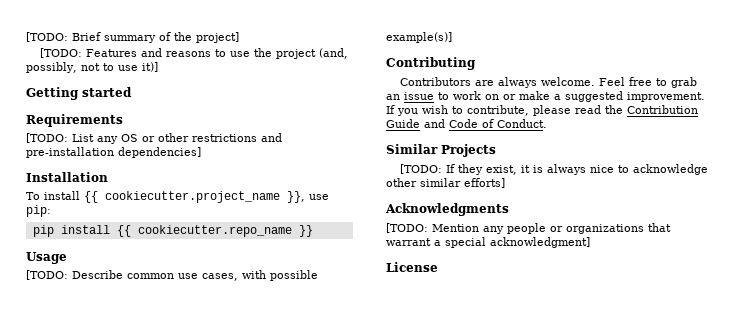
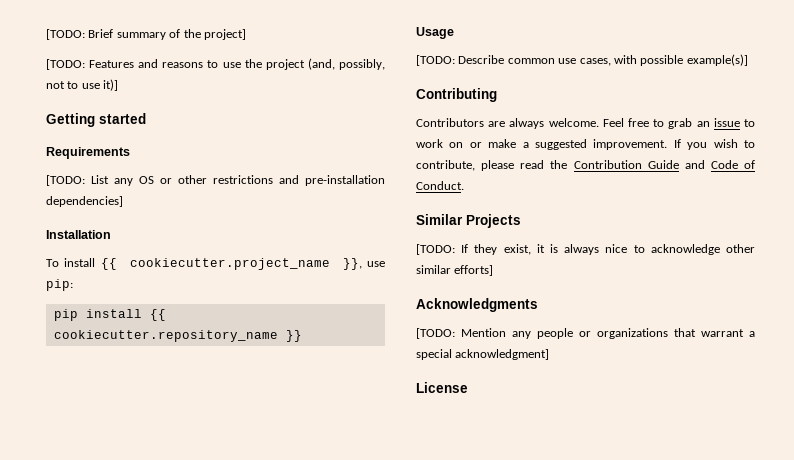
- pip install {{ cookiecutter.repo_name }}
+ pip install {{ cookiecutter.repository_name }}

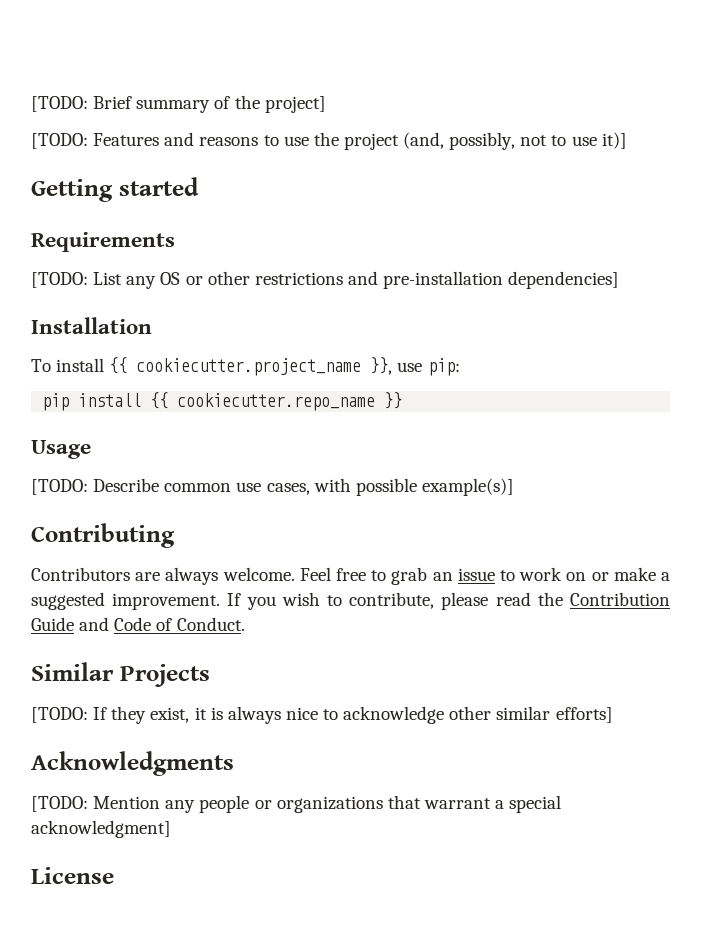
- pip install {{ cookiecutter.repository_name }}
+ pip install {{ cookiecutter.repo_name }}

